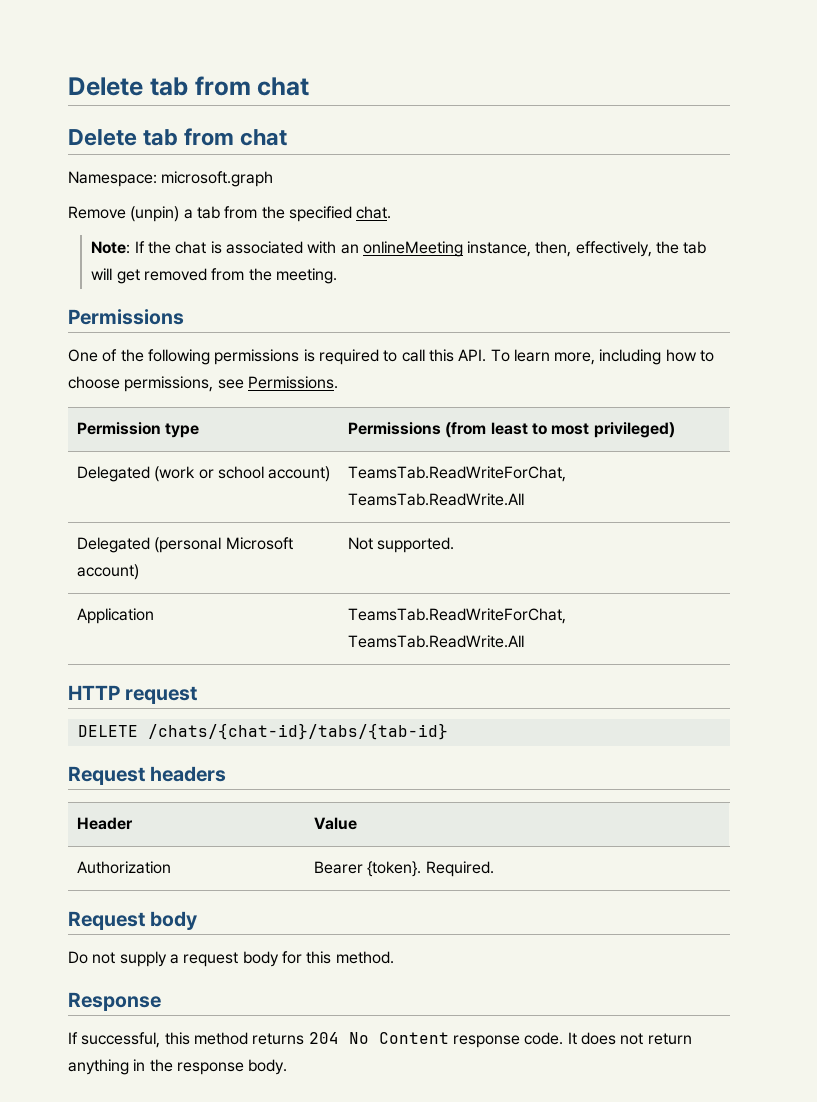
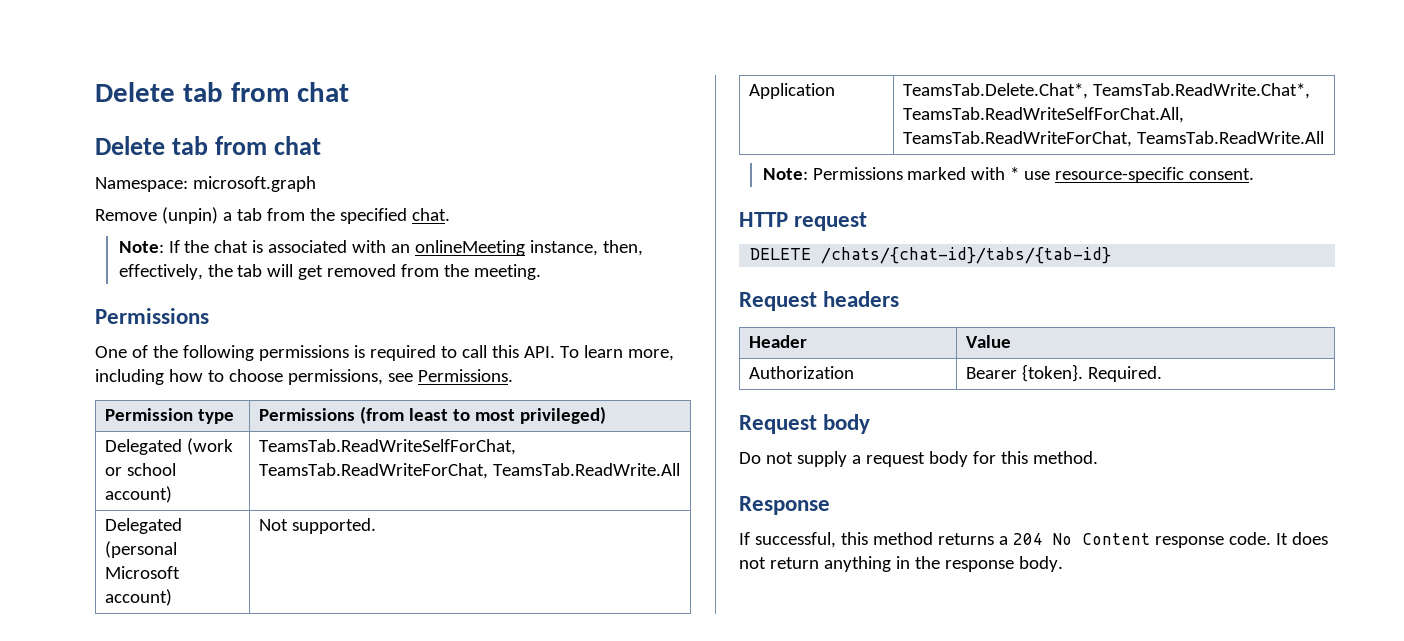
- Delegated (work or school account) | TeamsTab.ReadWriteForChat, TeamsTab.ReadWrite.All
+ Delegated (work or school account) | TeamsTab.ReadWriteSelfForChat, TeamsTab.ReadWriteForChat, TeamsTab.ReadWrite.All
- Application | TeamsTab.ReadWriteForChat, TeamsTab.ReadWrite.All
+ Application | TeamsTab.Delete.Chat*, TeamsTab.ReadWrite.Chat*, TeamsTab.ReadWriteSelfForChat.All, TeamsTab.ReadWriteForChat, TeamsTab.ReadWrite.All
+ Note: Permissions marked with * use resource-specific consent.
- If successful, this method returns 204 No Content response code.
+ If successful, this method returns a 204 No Content response code.

